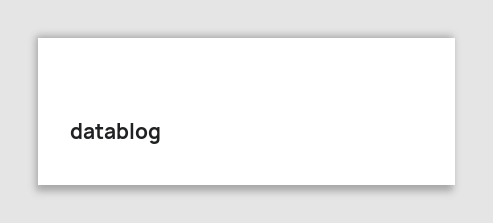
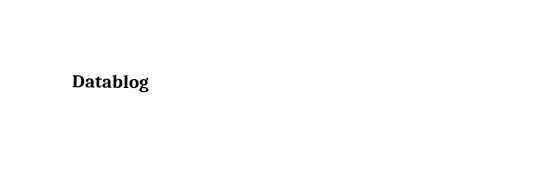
- datablog
+ Datablog

